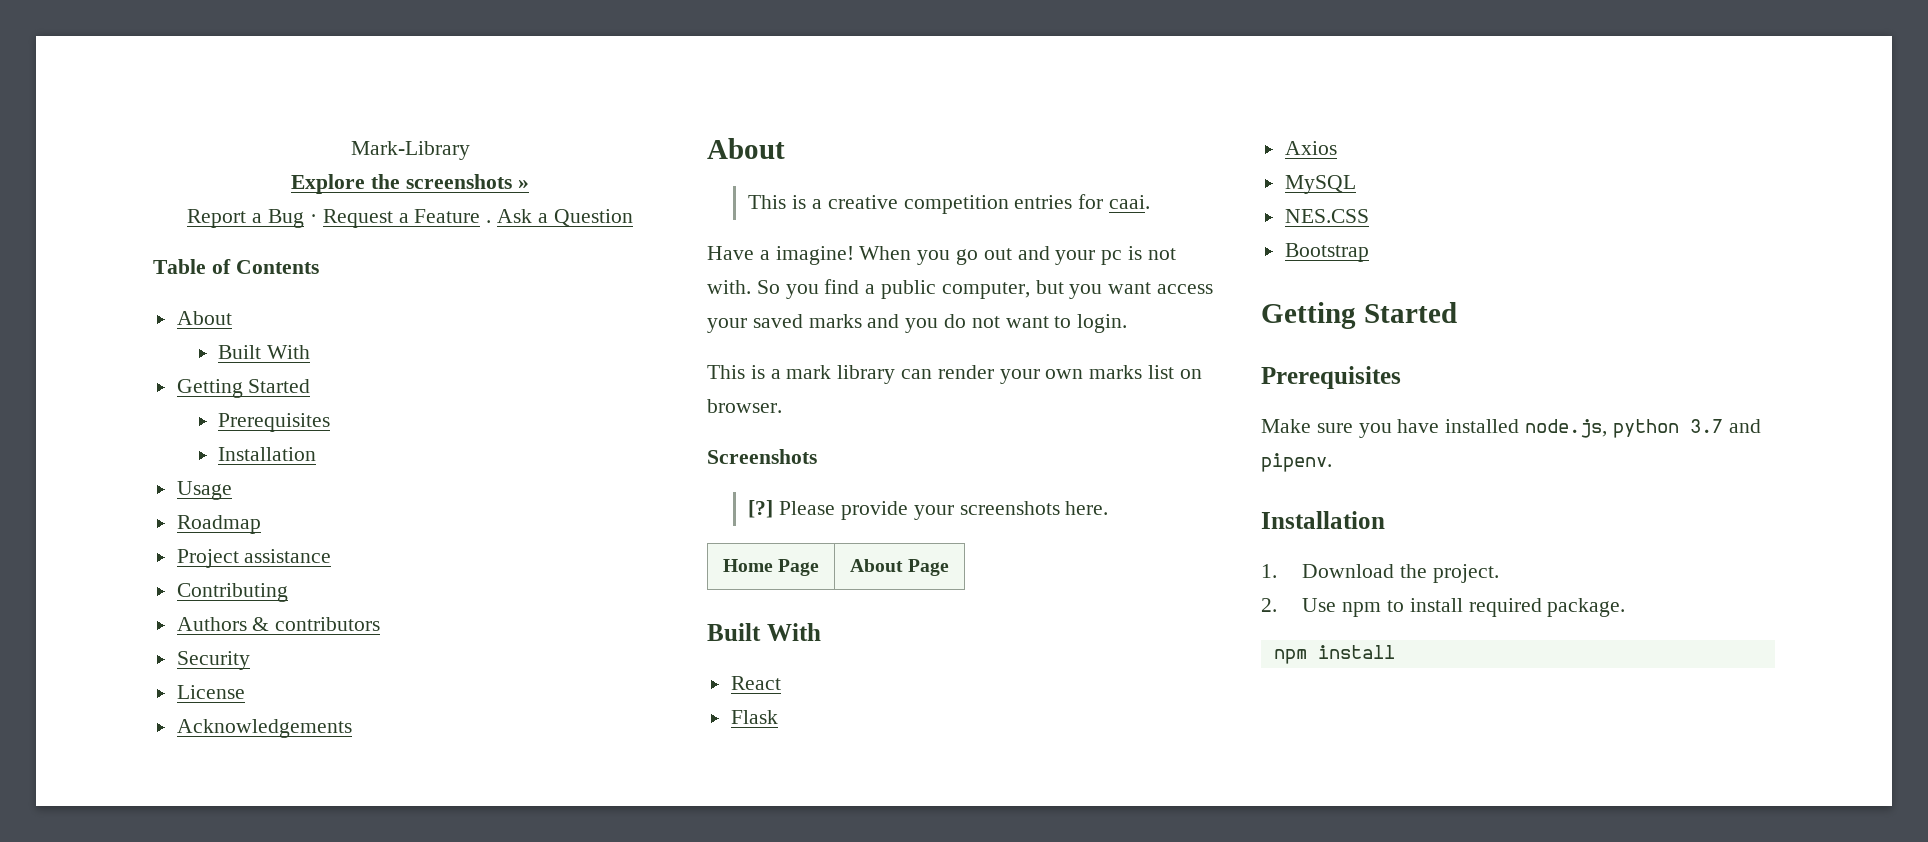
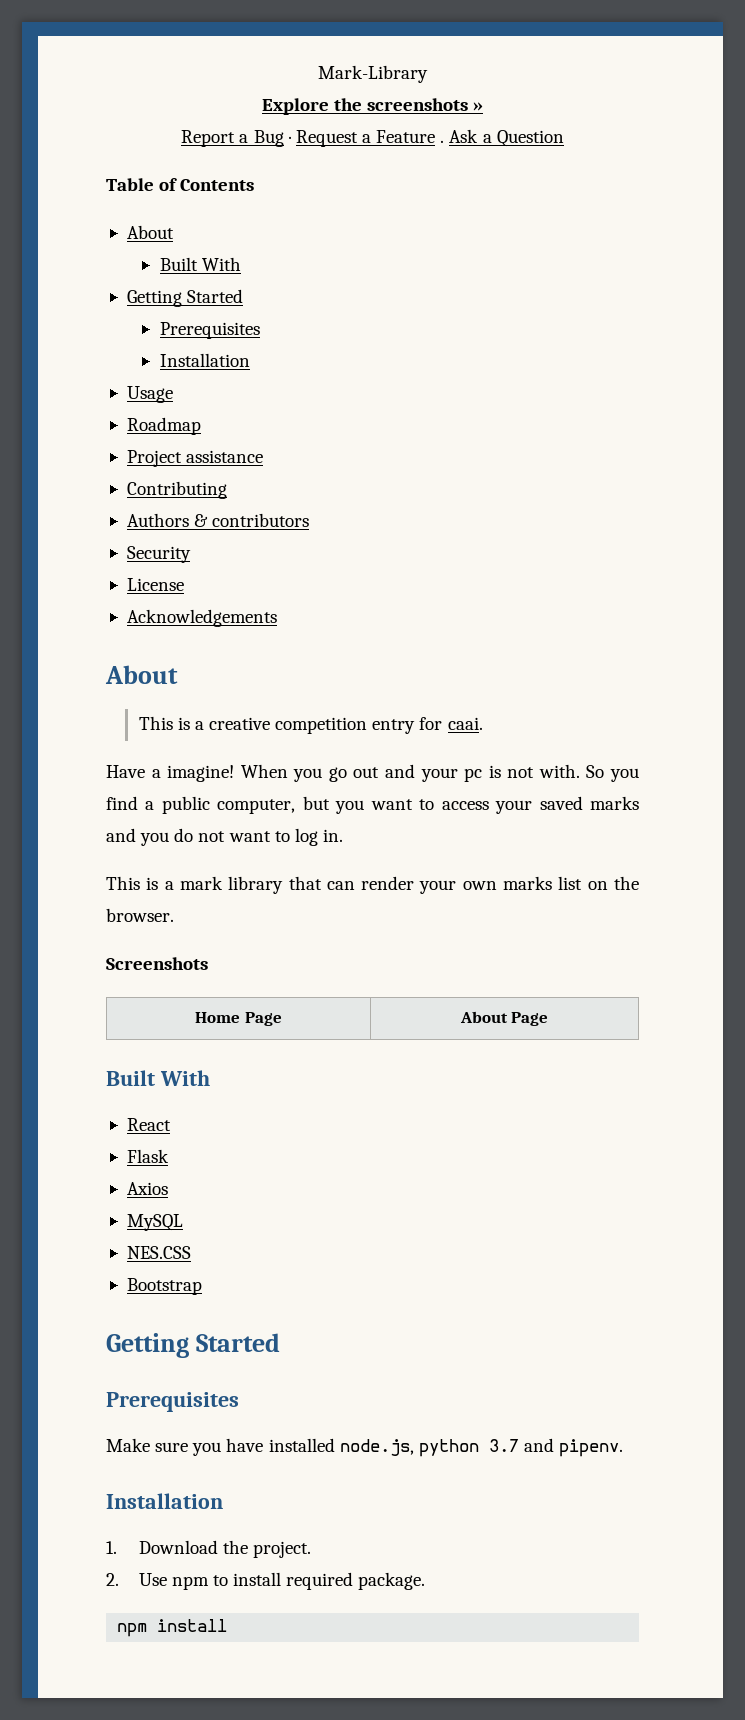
- This is a creative competition entries for caai.
+ This is a creative competition entry for caai.
- So you find a public computer, but you want access your saved marks and you do not want to login.
+ So you find a public computer, but you want to access your saved marks and you do not want to log in.
- This is a mark library can render your own marks list on browser.
+ This is a mark library that can render your own marks list on the browser.
- [?] Please provide your screenshots here.

